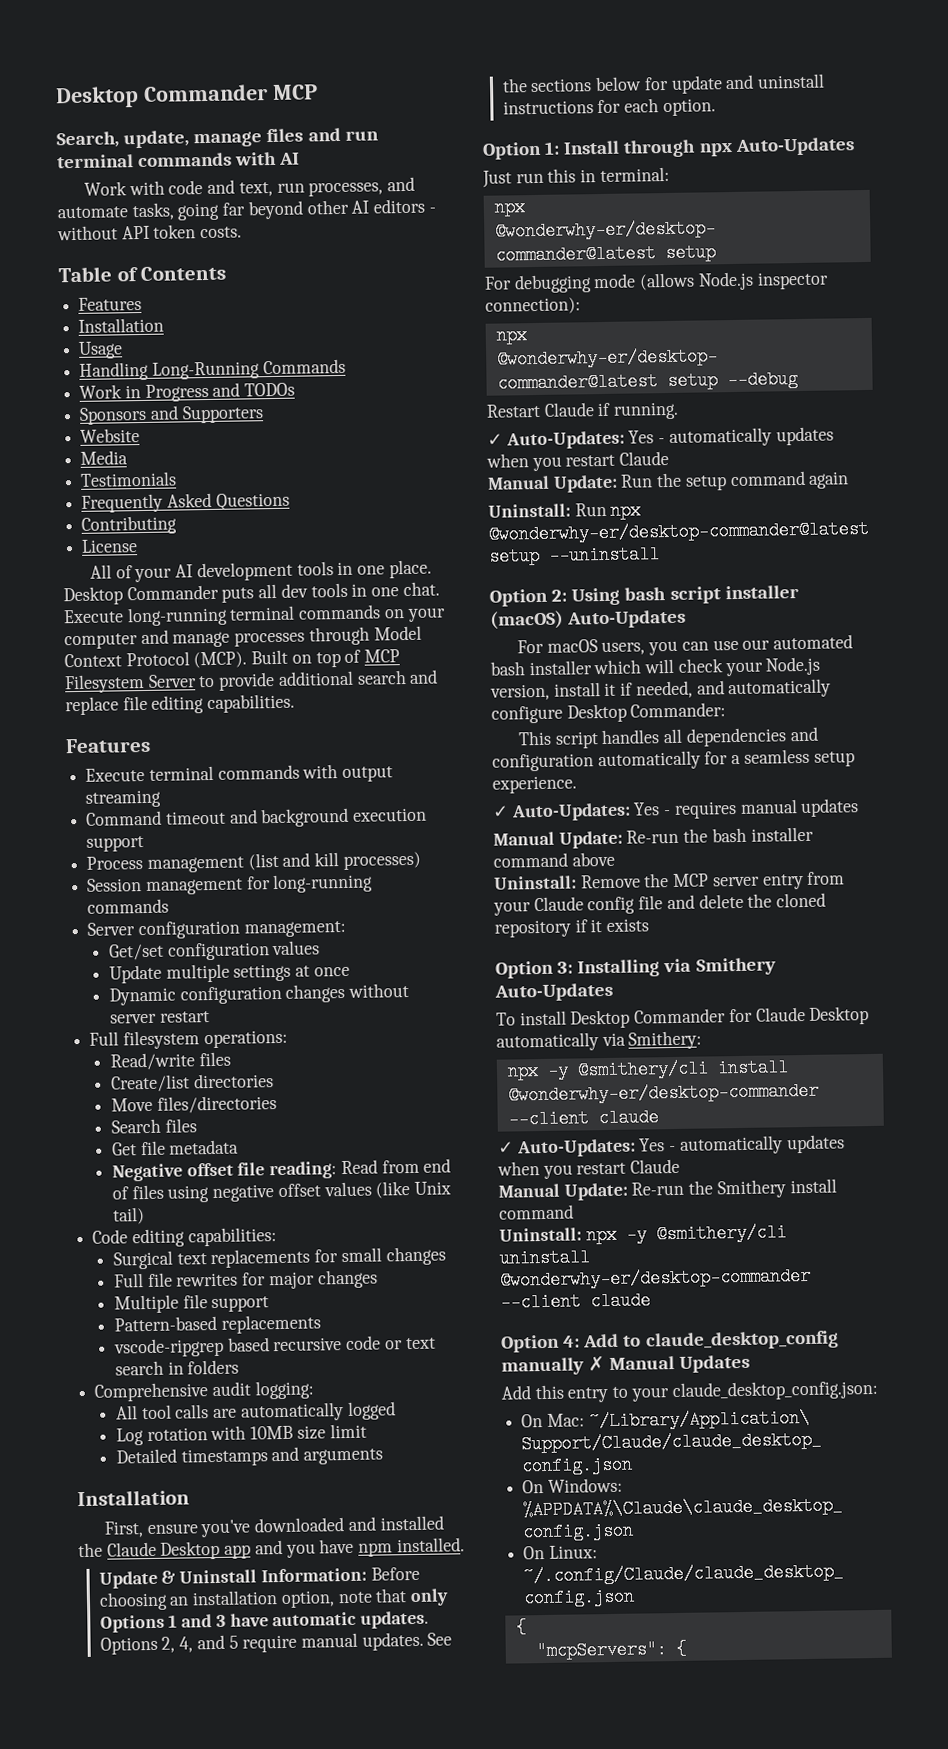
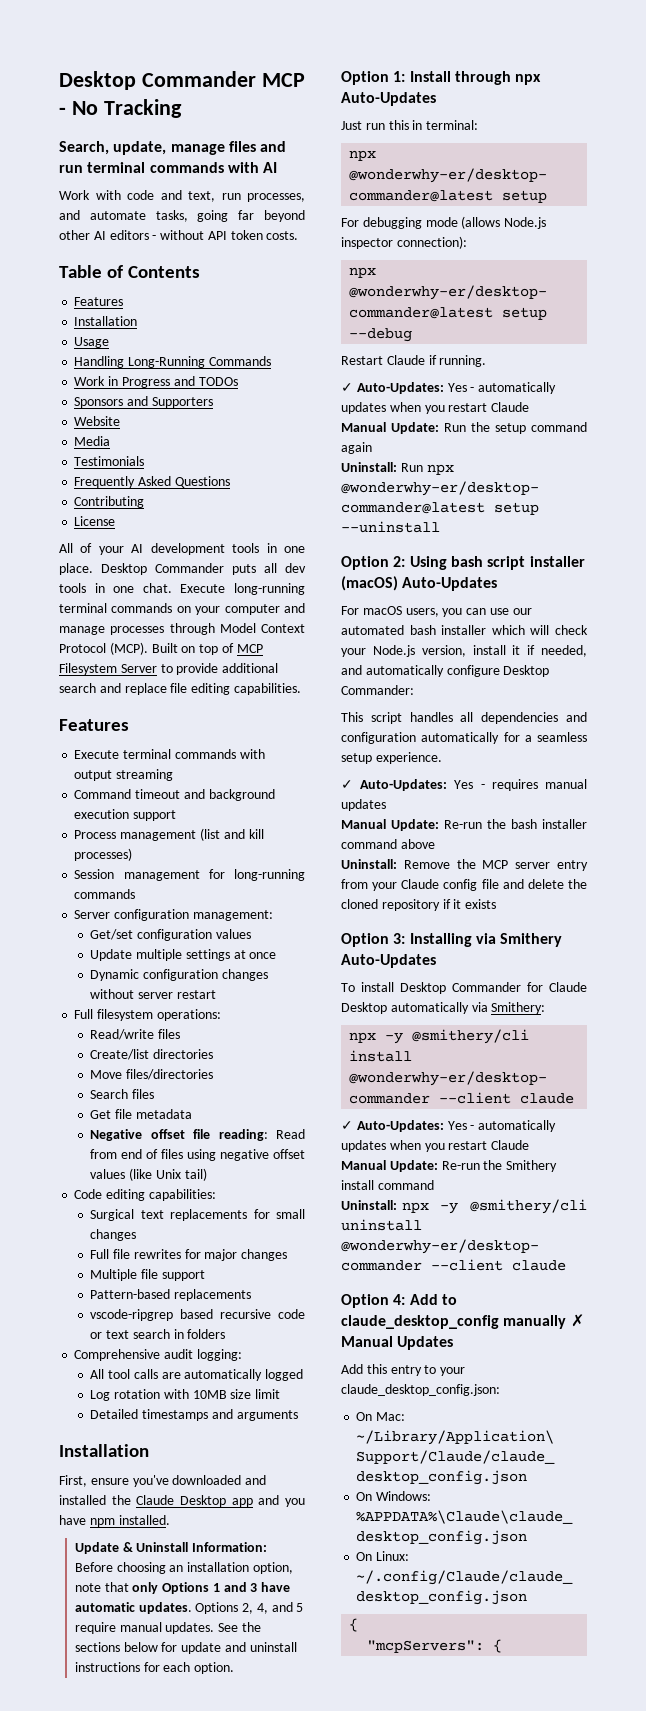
- Desktop Commander MCP
+ Desktop Commander MCP - No Tracking

